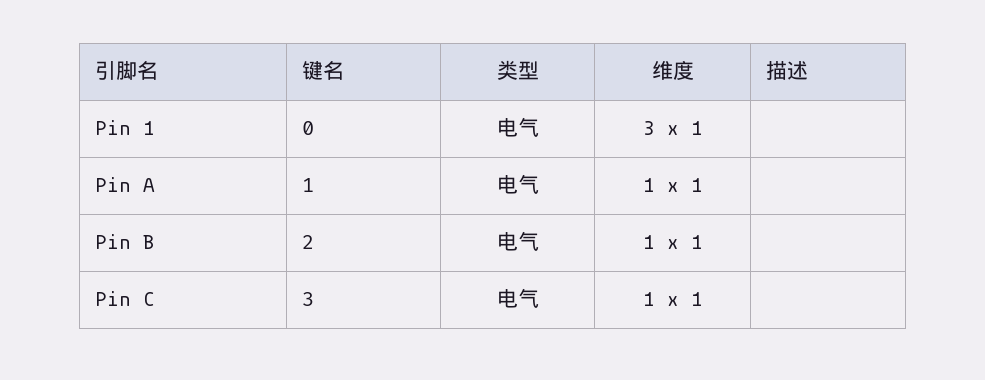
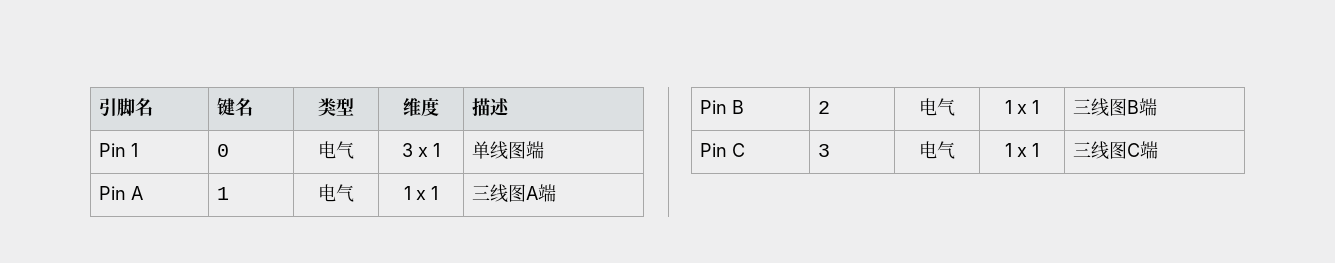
- Pin 1 | 0 | 电气 | 3 x 1 |
+ Pin 1 | 0 | 电气 | 3 x 1 | 单线图端
- Pin A | 1 | 电气 | 1 x 1 |
+ Pin A | 1 | 电气 | 1 x 1 | 三线图A端
- Pin B | 2 | 电气 | 1 x 1 |
+ Pin B | 2 | 电气 | 1 x 1 | 三线图B端
- Pin C | 3 | 电气 | 1 x 1 |
+ Pin C | 3 | 电气 | 1 x 1 | 三线图C端

